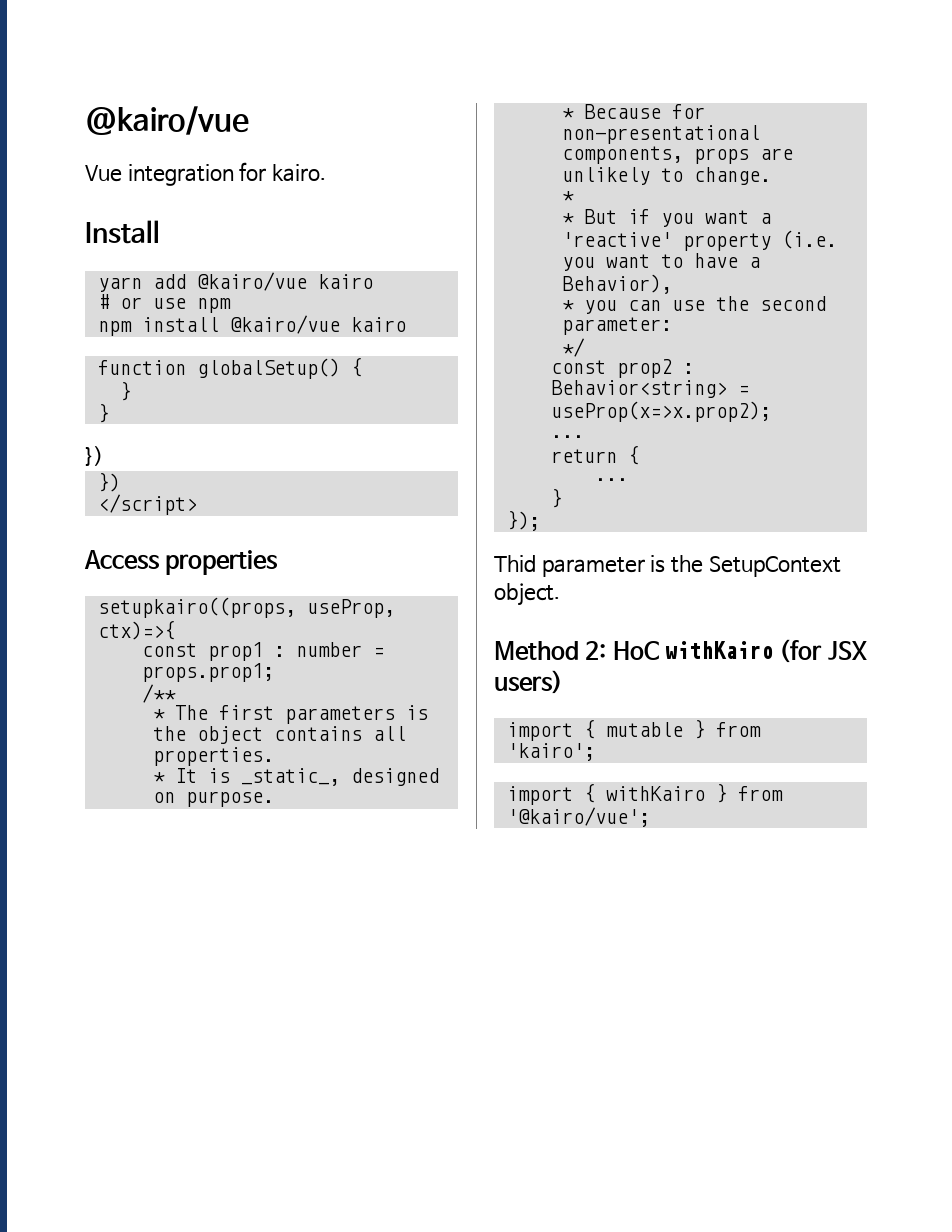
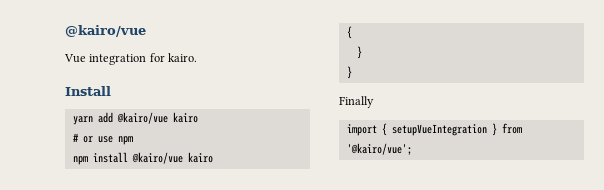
  npm install @kairo/vue kairo
- function globalSetup() {
+ {
  }
  }
- })
- })
- </script>
- Access properties
- setupkairo((props, useProp, ctx)=>{
- const prop1 : number = props.prop1;
- /**
- * The first parameters is the object contains all properties.
- * It is _static_, designed on purpose.
- * Because for non-presentational components, props are unlikely to change.
- *
- * But if you want a 'reactive' property (i.e. you want to have a Behavior),
- * you can use the second parameter:
- */
- const prop2 : Behavior<string> = useProp(x=>x.prop2);
- ...
- return {
- ...
- }
- });
- Thid parameter is the SetupContext object.
- Method 2: HoC withKairo (for JSX users)
- import { mutable } from 'kairo';
- import { withKairo } from '@kairo/vue';
+ Finally
+ import { setupVueIntegration } from '@kairo/vue';

